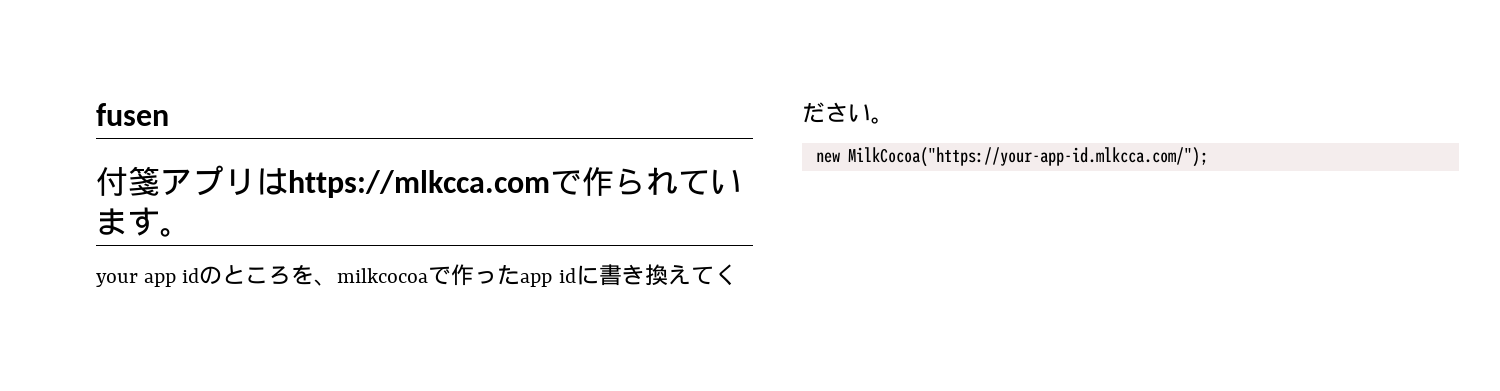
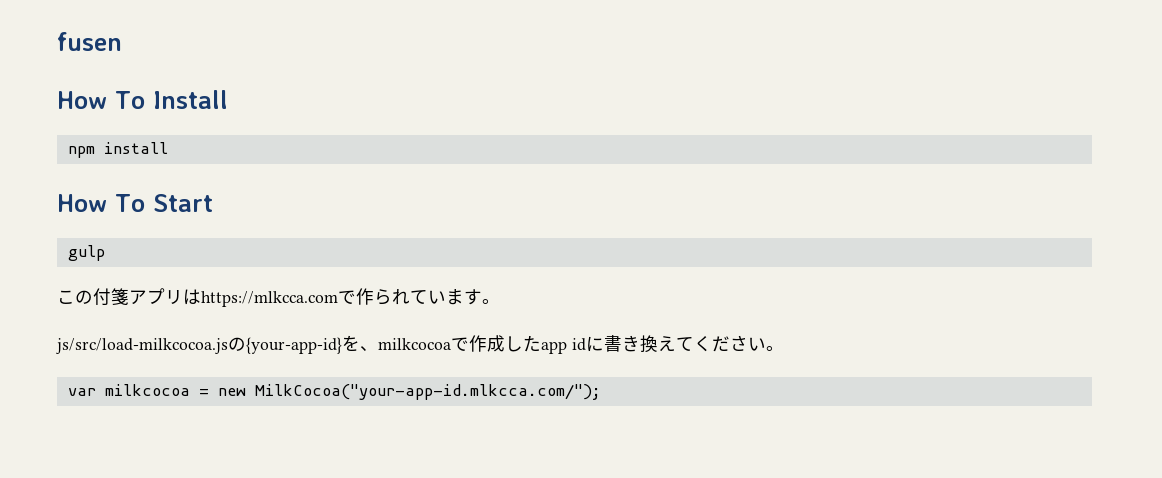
- 付箋アプリはhttps://mlkcca.comで作られています。
+ How To Install
+ npm install
+ How To Start
+ gulp
+ この付箋アプリはhttps://mlkcca.comで作られています。
- your app idのところを、milkcocoaで作ったapp idに書き換えてください。
+ js/src/load-milkcocoa.jsの{your-app-id}を、milkcocoaで作成したapp idに書き換えてください。
- new MilkCocoa("https://your-app-id.mlkcca.com/");
+ var milkcocoa = new MilkCocoa("your-app-id.mlkcca.com/");

